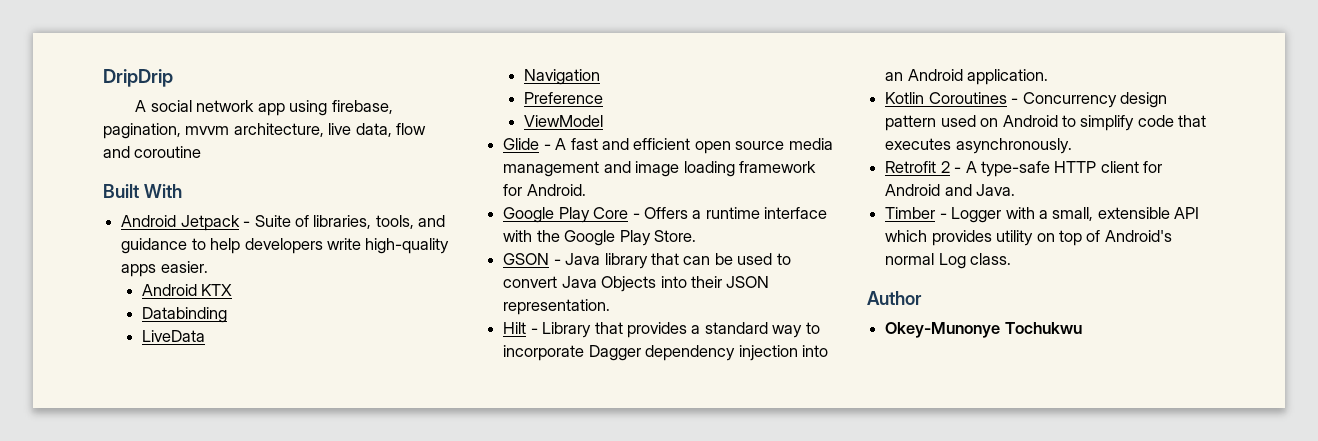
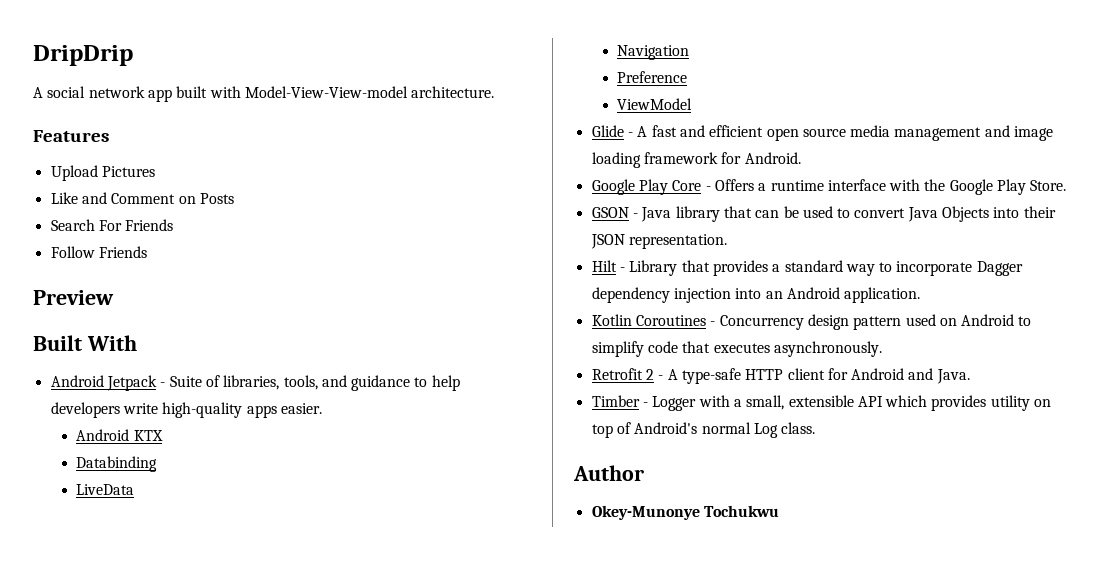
- A social network app using firebase, pagination, mvvm architecture, live data, flow and coroutine
+ A social network app built with Model-View-View-model architecture.
+ Features
+ Upload Pictures
+ Like and Comment on Posts
+ Search For Friends
+ Follow Friends
+ Preview

